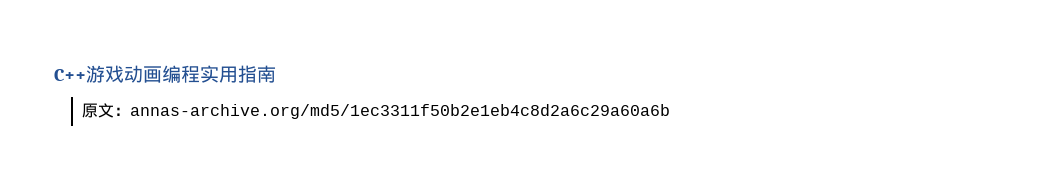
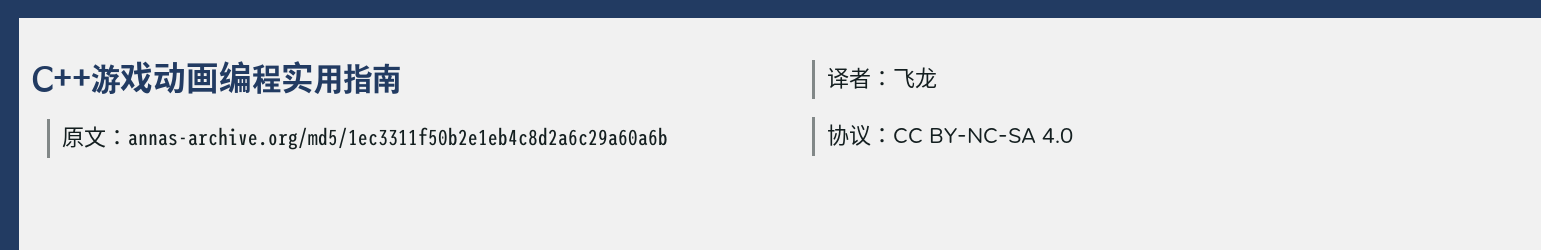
+ 译者：飞龙
+ 协议：CC BY-NC-SA 4.0

